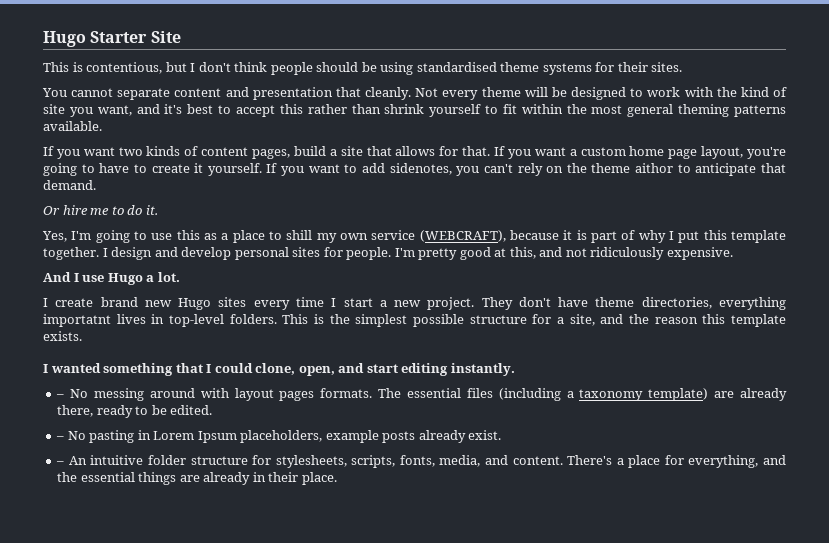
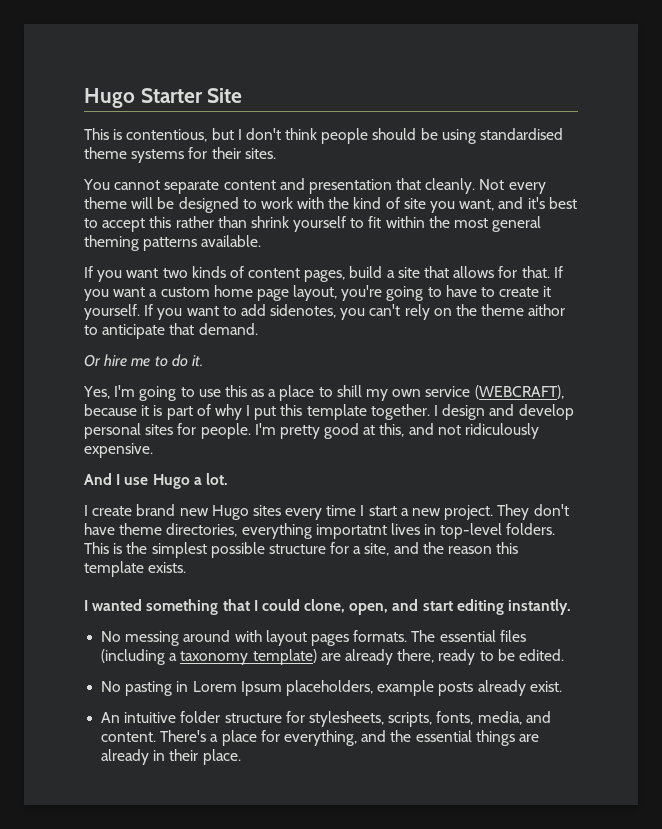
- – No messing around with layout pages formats.
+ No messing around with layout pages formats.
- – No pasting in Lorem Ipsum placeholders, example posts already exist.
+ No pasting in Lorem Ipsum placeholders, example posts already exist.
- – An intuitive folder structure for stylesheets, scripts, fonts, media, and content.
+ An intuitive folder structure for stylesheets, scripts, fonts, media, and content.

